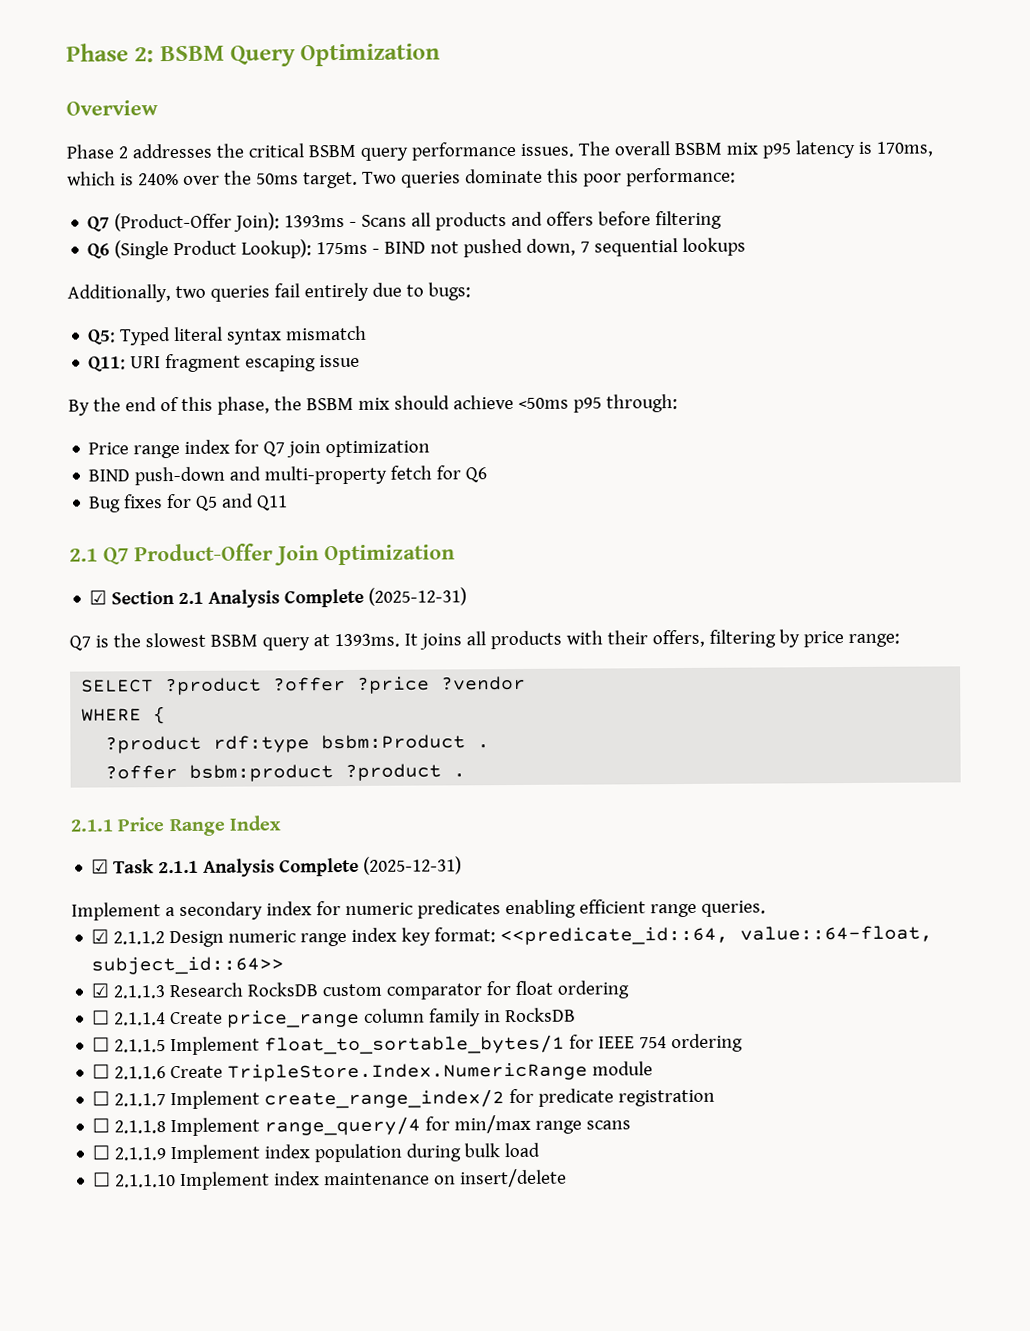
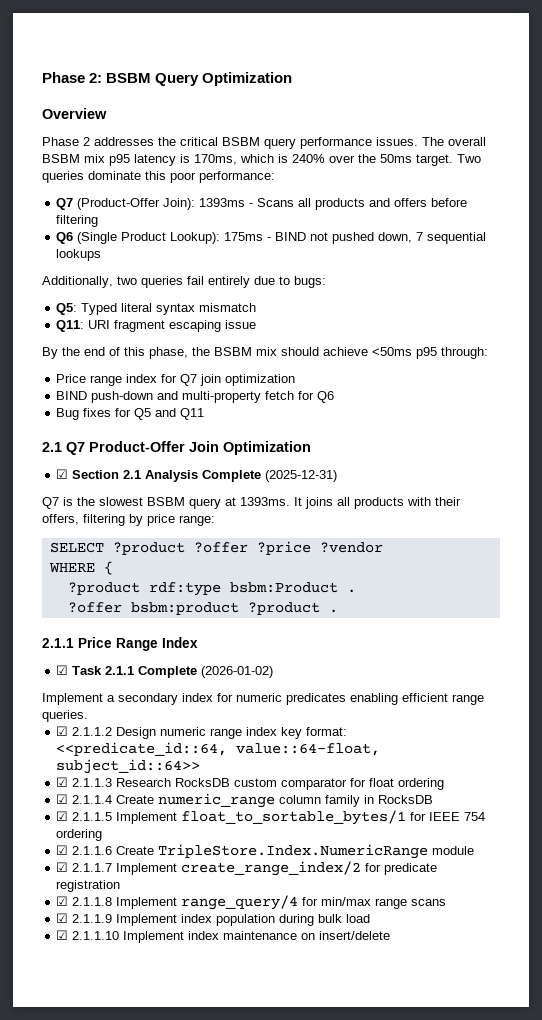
- ☑ Task 2.1.1 Analysis Complete (2025-12-31)
+ ☑ Task 2.1.1 Complete (2026-01-02)
- ☐ 2.1.1.4 Create price_range column family in RocksDB
+ ☑ 2.1.1.4 Create numeric_range column family in RocksDB
- ☐ 2.1.1.5 Implement float_to_sortable_bytes/1 for IEEE 754 ordering
+ ☑ 2.1.1.5 Implement float_to_sortable_bytes/1 for IEEE 754 ordering
- ☐ 2.1.1.6 Create TripleStore.Index.NumericRange module
+ ☑ 2.1.1.6 Create TripleStore.Index.NumericRange module
- ☐ 2.1.1.7 Implement create_range_index/2 for predicate registration
+ ☑ 2.1.1.7 Implement create_range_index/2 for predicate registration
- ☐ 2.1.1.8 Implement range_query/4 for min/max range scans
+ ☑ 2.1.1.8 Implement range_query/4 for min/max range scans
- ☐ 2.1.1.9 Implement index population during bulk load
+ ☑ 2.1.1.9 Implement index population during bulk load
- ☐ 2.1.1.10 Implement index maintenance on insert/delete
+ ☑ 2.1.1.10 Implement index maintenance on insert/delete

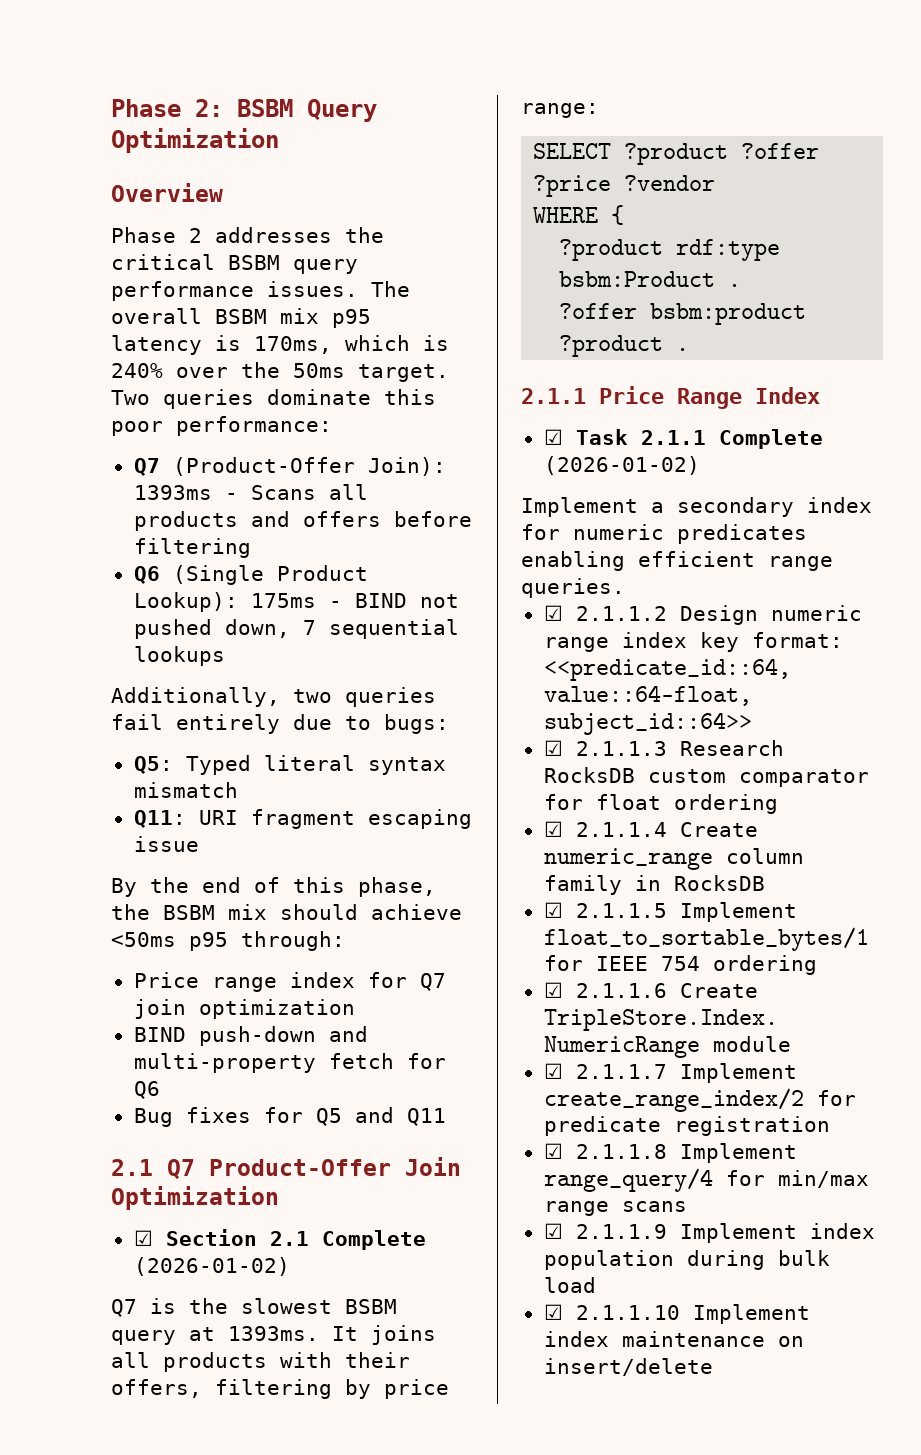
- ☑ Section 2.1 Analysis Complete (2025-12-31)
+ ☑ Section 2.1 Complete (2026-01-02)

